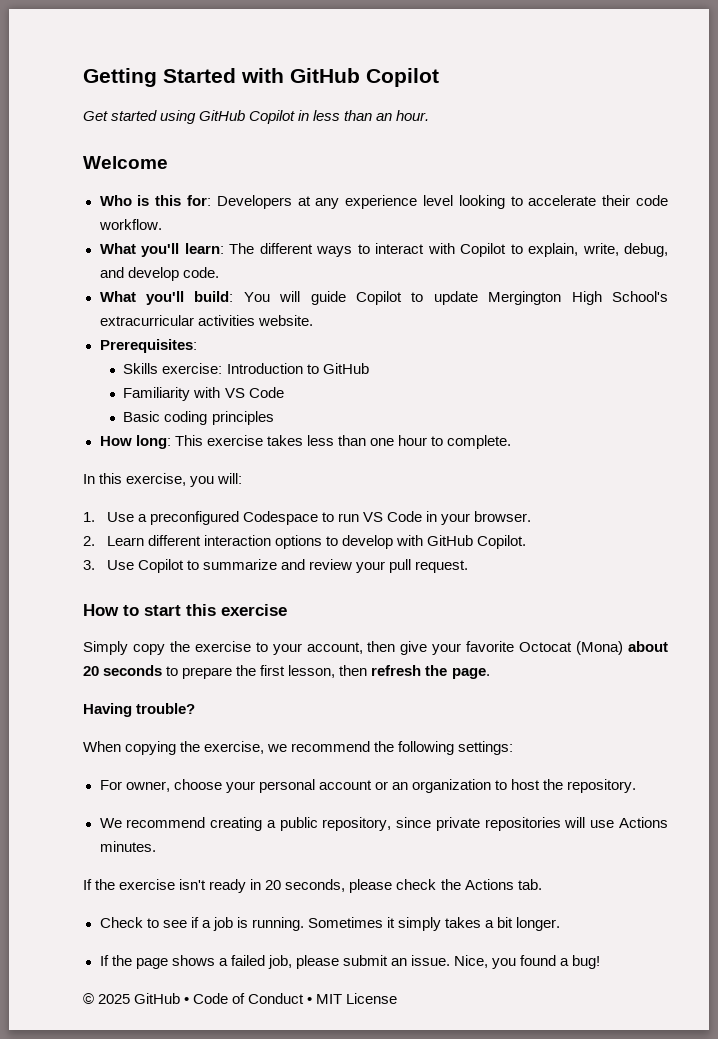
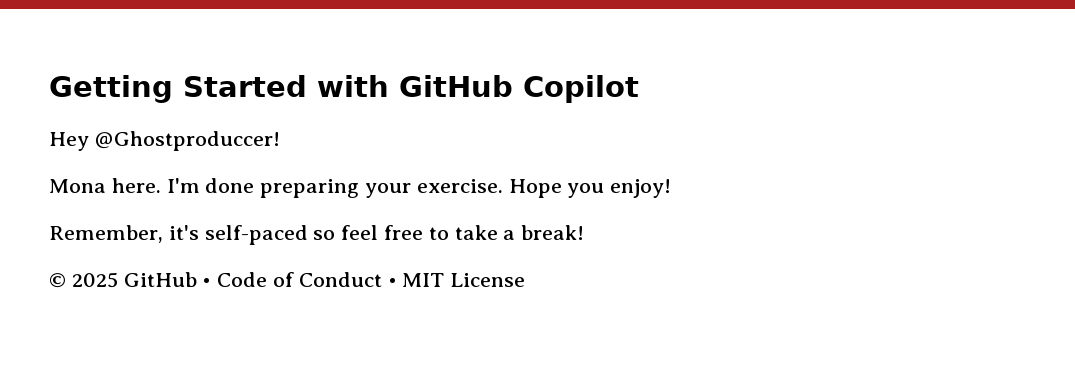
- Get started using GitHub Copilot in less than an hour.
- Welcome
- Who is this for: Developers at any experience level looking to accelerate their code workflow.
- What you'll learn: The different ways to interact with Copilot to explain, write, debug, and develop code.
- What you'll build: You will guide Copilot to update Mergington High School's extracurricular activities website.
- Prerequisites:
- Skills exercise: Introduction to GitHub
- Familiarity with VS Code
- Basic coding principles
- How long: This exercise takes less than one hour to complete.
- In this exercise, you will:
- 1. Use a preconfigured Codespace to run VS Code in your browser.
- 2. Learn different interaction options to develop with GitHub Copilot.
- 3. Use Copilot to summarize and review your pull request.
- How to start this exercise
- Simply copy the exercise to your account, then give your favorite Octocat (Mona) about 20 seconds to prepare the first lesson, then refresh the page.
- Having trouble?
- When copying the exercise, we recommend the following settings:
- For owner, choose your personal account or an organization to host the repository.
- We recommend creating a public repository, since private repositories will use Actions minutes.
- If the exercise isn't ready in 20 seconds, please check the Actions tab.
- Check to see if a job is running. Sometimes it simply takes a bit longer.
- If the page shows a failed job, please submit an issue. Nice, you found a bug!
+ Hey @Ghostproduccer!
+ Mona here. I'm done preparing your exercise. Hope you enjoy!
+ Remember, it's self-paced so feel free to take a break!

